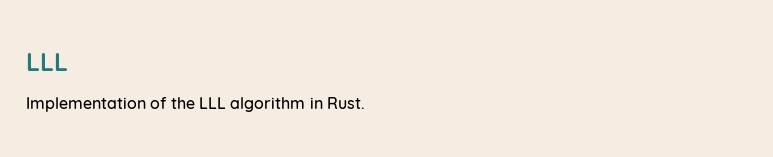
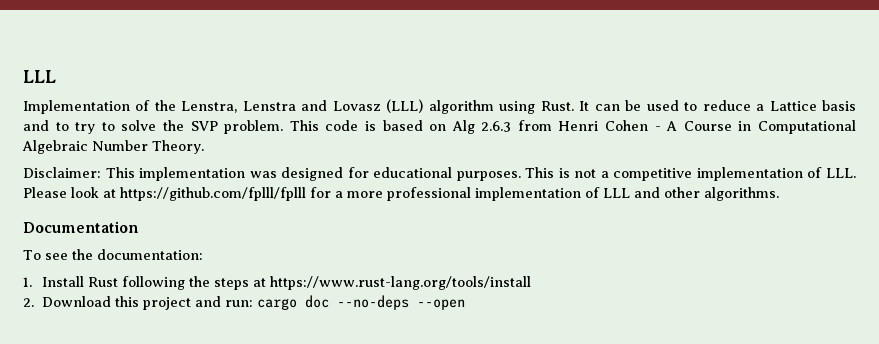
- Implementation of the LLL algorithm in Rust.
+ Implementation of the Lenstra, Lenstra and Lovasz (LLL) algorithm using Rust. It can be used to reduce a Lattice basis and to try to solve the SVP problem. This code is based on Alg 2.6.3 from Henri Cohen - A Course in Computational Algebraic Number Theory.
+ Disclaimer: This implementation was designed for educational purposes. This is not a competitive implementation of LLL. Please look at https://github.com/fplll/fplll for a more professional implementation of LLL and other algorithms.
+ Documentation
+ To see the documentation:
+ 1. Install Rust following the steps at https://www.rust-lang.org/tools/install
+ 2. Download this project and run: cargo doc --no-deps --open

